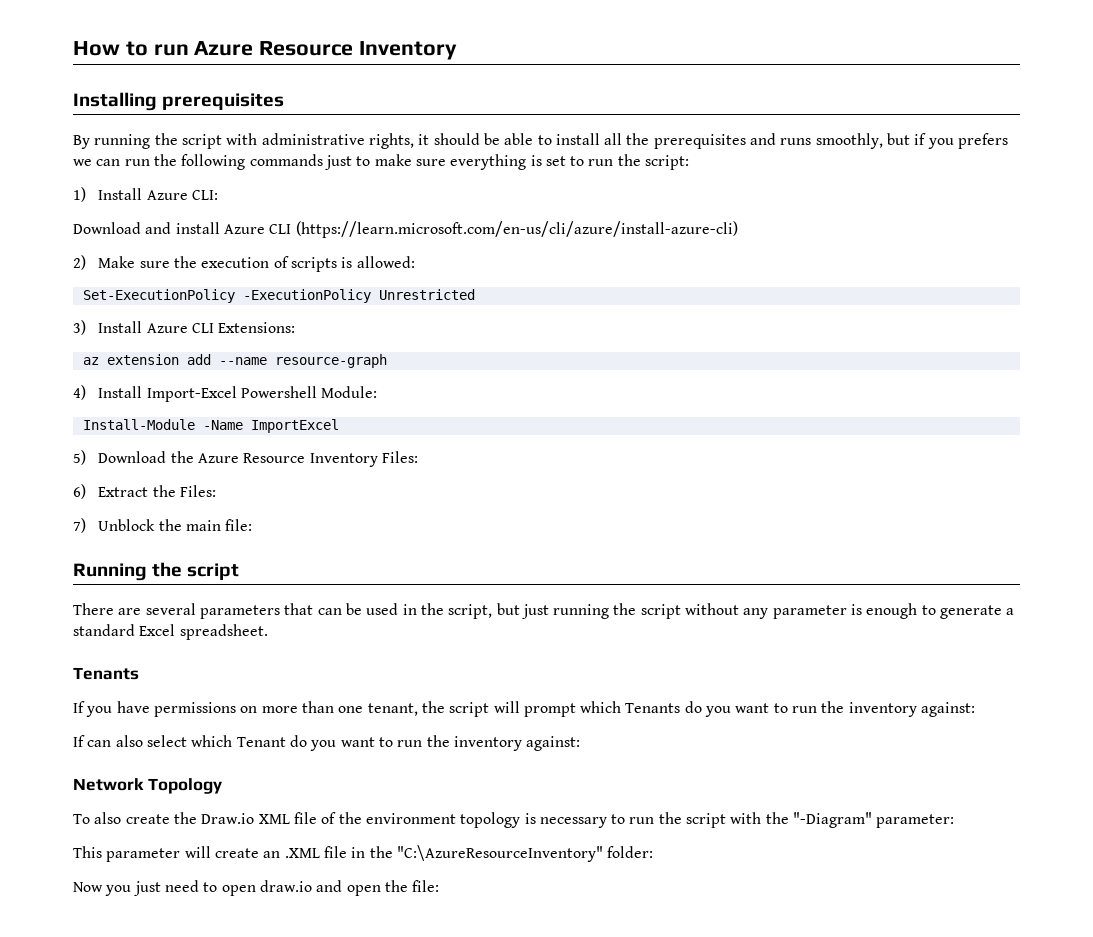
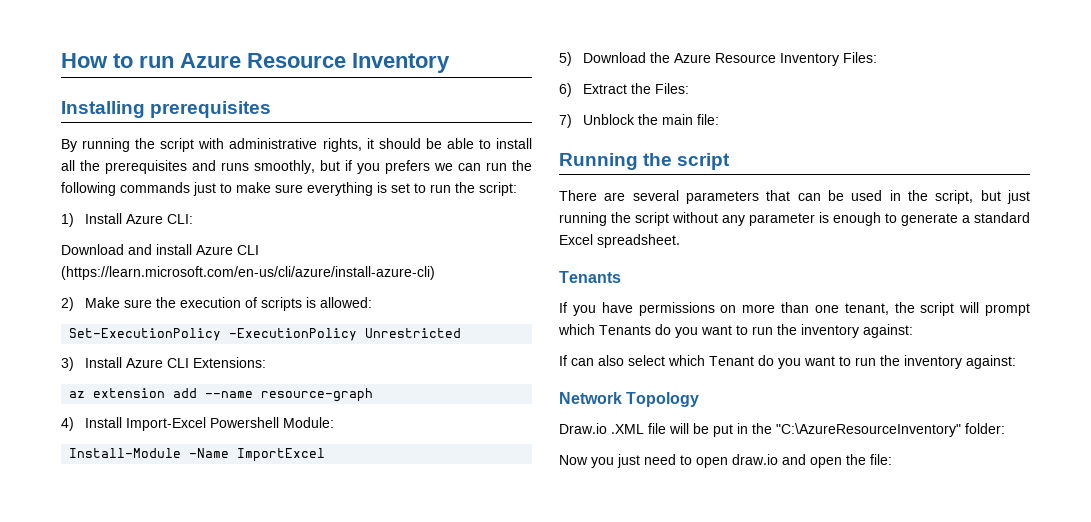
- To also create the Draw.io XML file of the environment topology is necessary to run the script with the "-Diagram" parameter:
- This parameter will create an .XML file in the "C:\AzureResourceInventory" folder:
+ Draw.io .XML file will be put in the "C:\AzureResourceInventory" folder:

